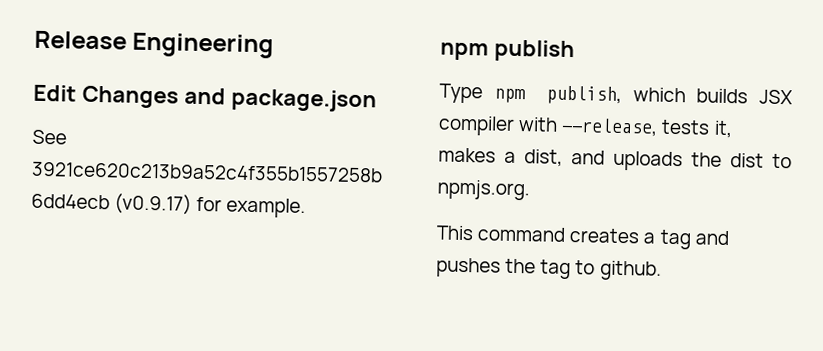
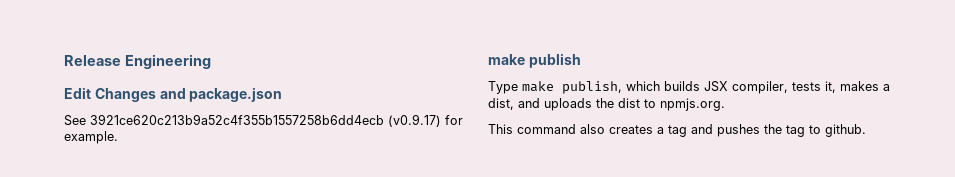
- npm publish
+ make publish
- Type npm publish, which builds JSX compiler with --release, tests it, makes a dist, and uploads the dist to npmjs.org.
+ Type make publish, which builds JSX compiler, tests it, makes a dist, and uploads the dist to npmjs.org.
- This command creates a tag and pushes the tag to github.
+ This command also creates a tag and pushes the tag to github.

